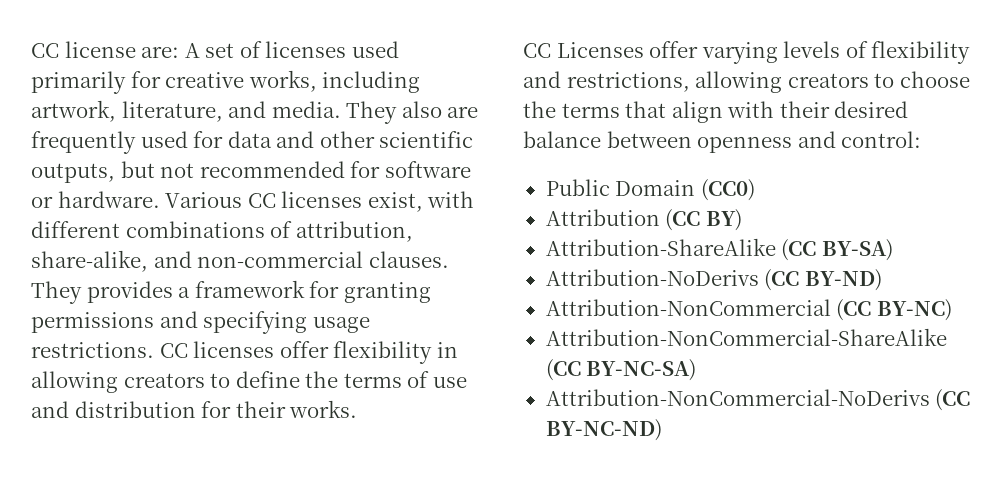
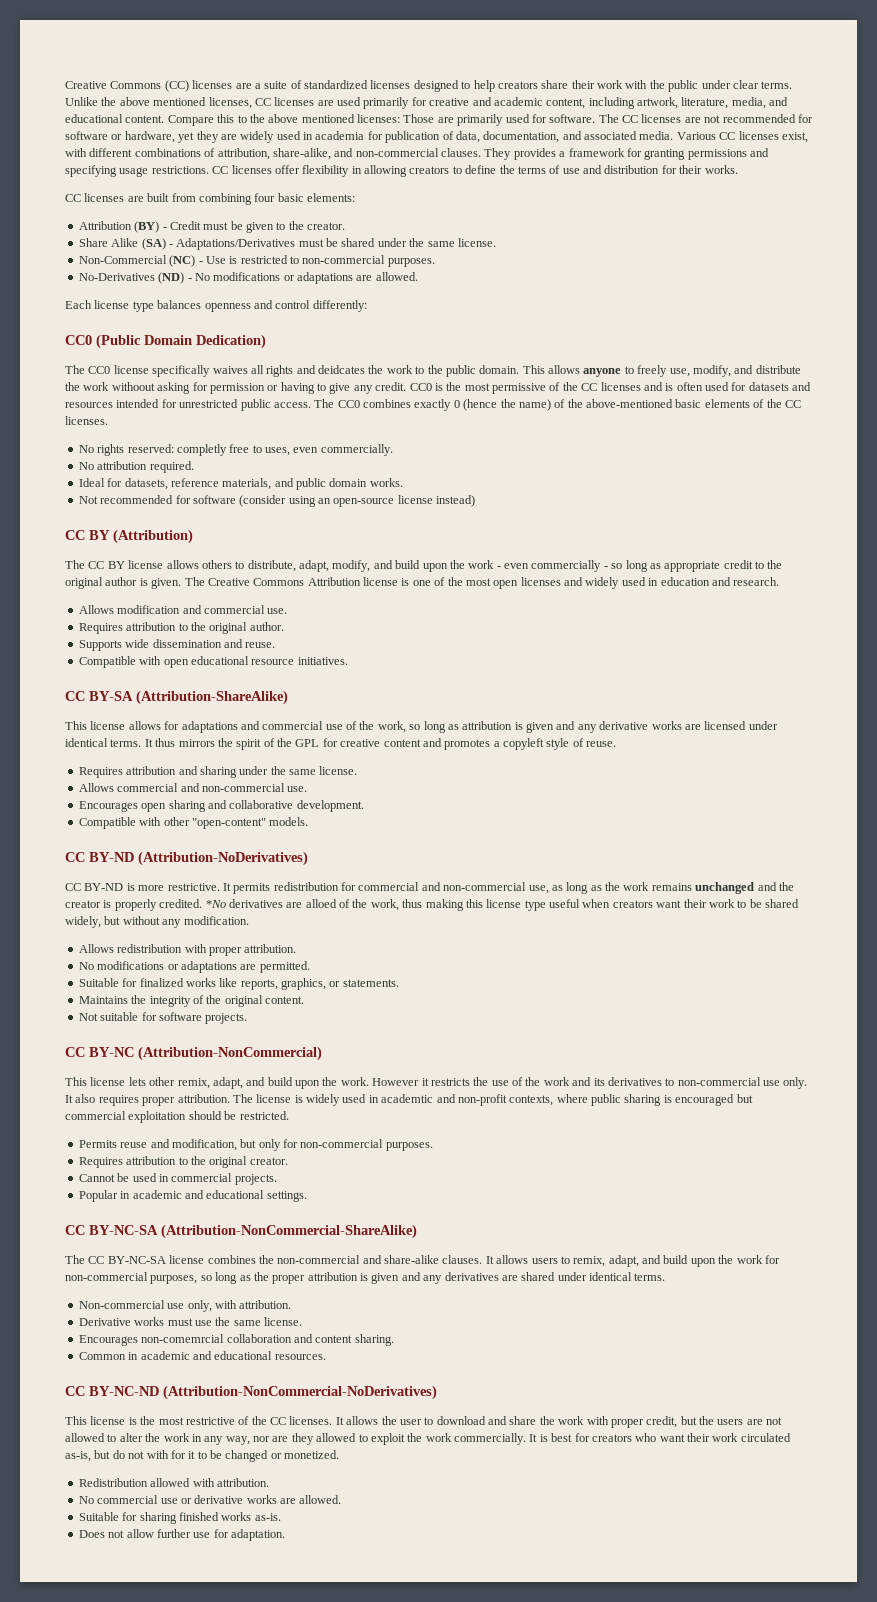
- CC license are: A set of licenses used primarily for creative works, including artwork, literature, and media. They also are frequently used for data and other scientific outputs, but not recommended for software or hardware.
+ Creative Commons (CC) licenses are a suite of standardized licenses designed to help creators share their work with the public under clear terms. Unlike the above mentioned licenses, CC licenses are used primarily for creative and academic content, including artwork, literature, media, and educational content. Compare this to the above mentioned licenses: Those are primarily used for software. The CC licenses are not recommended for software or hardware, yet they are widely used in academia for publication of data, documentation, and associated media.
- CC Licenses offer varying levels of flexibility and restrictions, allowing creators to choose the terms that align with their desired balance between openness and control:
- Public Domain (CC0)
- Attribution (CC BY)
- Attribution-ShareAlike (CC BY-SA)
- Attribution-NoDerivs (CC BY-ND)
- Attribution-NonCommercial (CC BY-NC)
- Attribution-NonCommercial-ShareAlike (CC BY-NC-SA)
- Attribution-NonCommercial-NoDerivs (CC BY-NC-ND)
+ CC licenses are built from combining four basic elements:
+ Attribution (BY) - Credit must be given to the creator.
+ Share Alike (SA) - Adaptations/Derivatives must be shared under the same license.
+ Non-Commercial (NC) - Use is restricted to non-commercial purposes.
+ No-Derivatives (ND) - No modifications or adaptations are allowed.
+ Each license type balances openness and control differently:
+ CC0 (Public Domain Dedication)
+ The CC0 license specifically waives all rights and deidcates the work to the public domain. This allows anyone to freely use, modify, and distribute the work withoout asking for permission or having to give any credit. CC0 is the most permissive of the CC licenses and is often used for datasets and resources intended for unrestricted public access. The CC0 combines exactly 0 (hence the name) of the above-mentioned basic elements of the CC licenses.
+ No rights reserved: completly free to uses, even commercially.
+ No attribution required.
+ Ideal for datasets, reference materials, and public domain works.
+ Not recommended for software (consider using an open-source license instead)
+ CC BY (Attribution)
+ The CC BY license allows others to distribute, adapt, modify, and build upon the work - even commercially - so long as appropriate credit to the original author is given. The Creative Commons Attribution license is one of the most open licenses and widely used in education and research.
+ Allows modification and commercial use.
+ Requires attribution to the original author.
+ Supports wide dissemination and reuse.
+ Compatible with open educational resource initiatives.
+ CC BY-SA (Attribution-ShareAlike)
+ This license allows for adaptations and commercial use of the work, so long as attribution is given and any derivative works are licensed under identical terms. It thus mirrors the spirit of the GPL for creative content and promotes a copyleft style of reuse.
+ Requires attribution and sharing under the same license.
+ Allows commercial and non-commercial use.
+ Encourages open sharing and collaborative development.
+ Compatible with other "open-content" models.
+ CC BY-ND (Attribution-NoDerivatives)
+ CC BY-ND is more restrictive. It permits redistribution for commercial and non-commercial use, as long as the work remains unchanged and the creator is properly credited. *No derivatives are alloed of the work, thus making this license type useful when creators want their work to be shared widely, but without any modification.
+ Allows redistribution with proper attribution.
+ No modifications or adaptations are permitted.
+ Suitable for finalized works like reports, graphics, or statements.
+ Maintains the integrity of the original content.
+ Not suitable for software projects.
+ CC BY-NC (Attribution-NonCommercial)
+ This license lets other remix, adapt, and build upon the work. However it restricts the use of the work and its derivatives to non-commercial use only. It also requires proper attribution. The license is widely used in academtic and non-profit contexts, where public sharing is encouraged but commercial exploitation should be restricted.
+ Permits reuse and modification, but only for non-commercial purposes.
+ Requires attribution to the original creator.
+ Cannot be used in commercial projects.
+ Popular in academic and educational settings.
+ CC BY-NC-SA (Attribution-NonCommercial-ShareAlike)
+ The CC BY-NC-SA license combines the non-commercial and share-alike clauses. It allows users to remix, adapt, and build upon the work for non-commercial purposes, so long as the proper attribution is given and any derivatives are shared under identical terms.
+ Non-commercial use only, with attribution.
+ Derivative works must use the same license.
+ Encourages non-comemrcial collaboration and content sharing.
+ Common in academic and educational resources.
+ CC BY-NC-ND (Attribution-NonCommercial-NoDerivatives)
+ This license is the most restrictive of the CC licenses. It allows the user to download and share the work with proper credit, but the users are not allowed to alter the work in any way, nor are they allowed to exploit the work commercially. It is best for creators who want their work circulated as-is, but do not with for it to be changed or monetized.
+ Redistribution allowed with attribution.
+ No commercial use or derivative works are allowed.
+ Suitable for sharing finished works as-is.
+ Does not allow further use for adaptation.

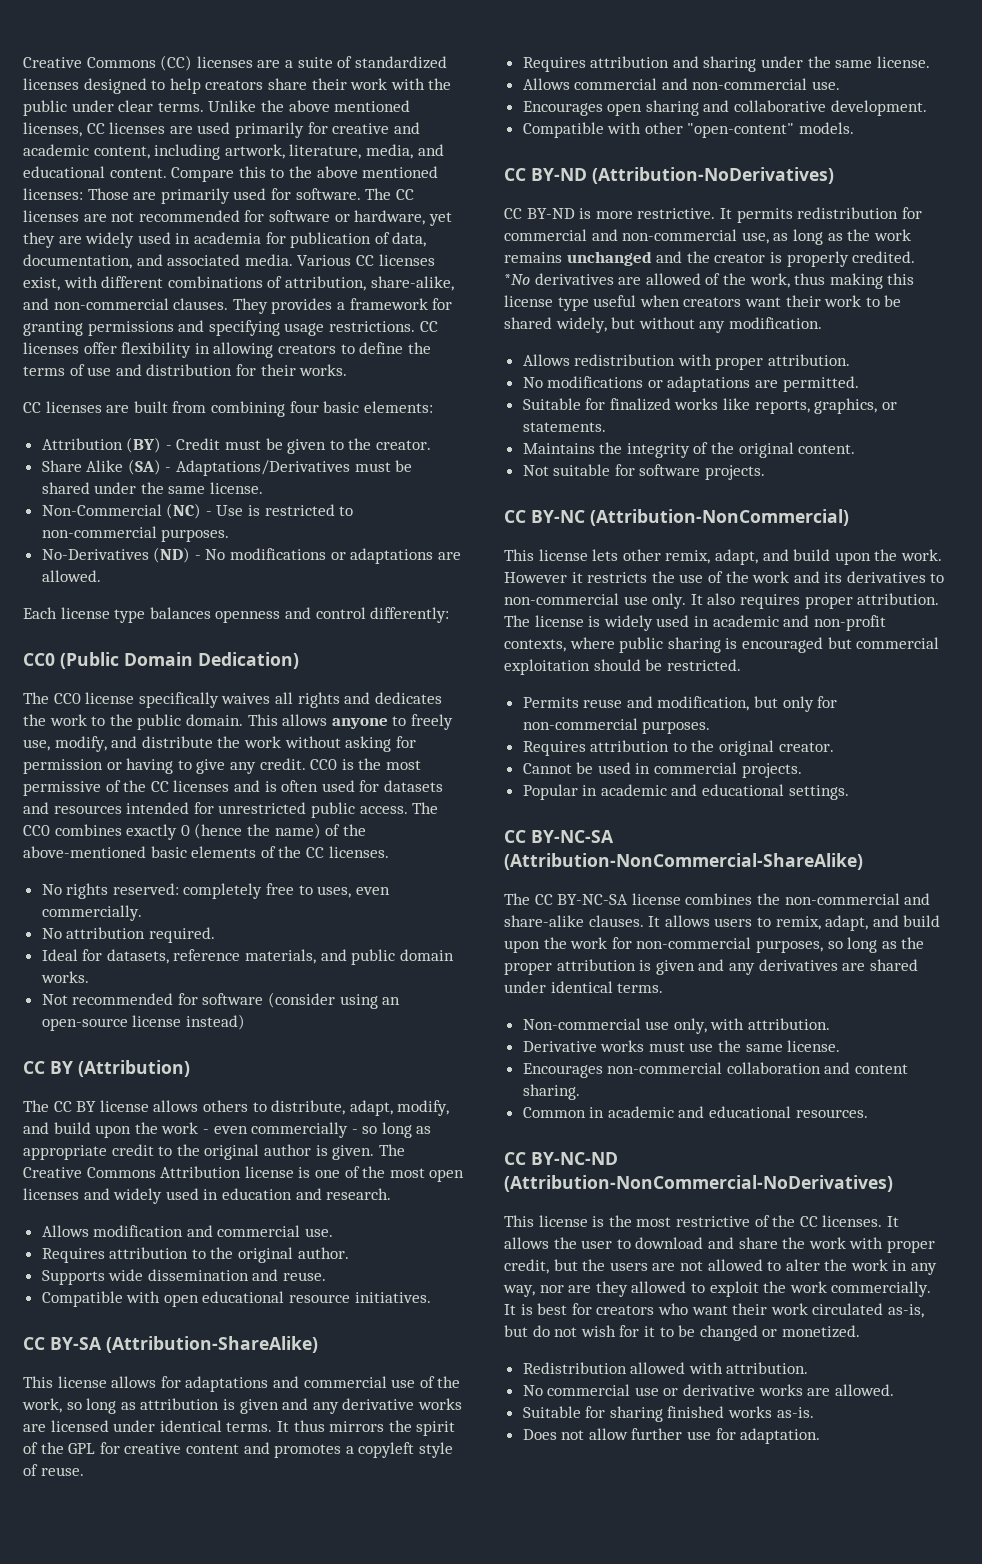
- The CC0 license specifically waives all rights and deidcates the work to the public domain.
+ The CC0 license specifically waives all rights and dedicates the work to the public domain.
- This allows anyone to freely use, modify, and distribute the work withoout asking for permission or having to give any credit.
+ This allows anyone to freely use, modify, and distribute the work without asking for permission or having to give any credit.
- No rights reserved: completly free to uses, even commercially.
+ No rights reserved: completely free to uses, even commercially.
- *No derivatives are alloed of the work, thus making this license type useful when creators want their work to be shared widely, but without any modification.
+ *No derivatives are allowed of the work, thus making this license type useful when creators want their work to be shared widely, but without any modification.
- The license is widely used in academtic and non-profit contexts, where public sharing is encouraged but commercial exploitation should be restricted.
+ The license is widely used in academic and non-profit contexts, where public sharing is encouraged but commercial exploitation should be restricted.
- Encourages non-comemrcial collaboration and content sharing.
+ Encourages non-commercial collaboration and content sharing.
- It is best for creators who want their work circulated as-is, but do not with for it to be changed or monetized.
+ It is best for creators who want their work circulated as-is, but do not wish for it to be changed or monetized.

